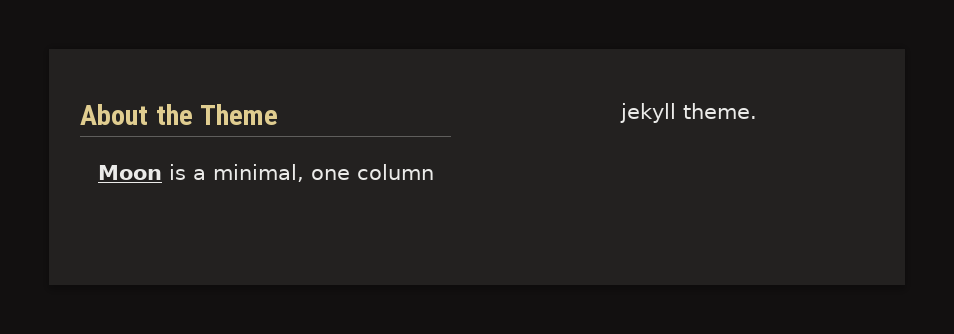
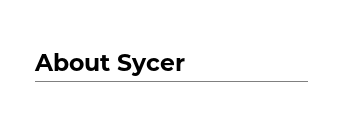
- About the Theme
- Moon is a minimal, one column jekyll theme.
+ About Sycer

